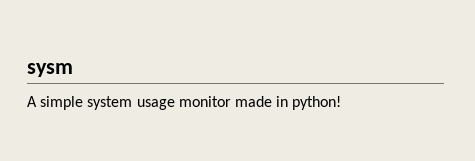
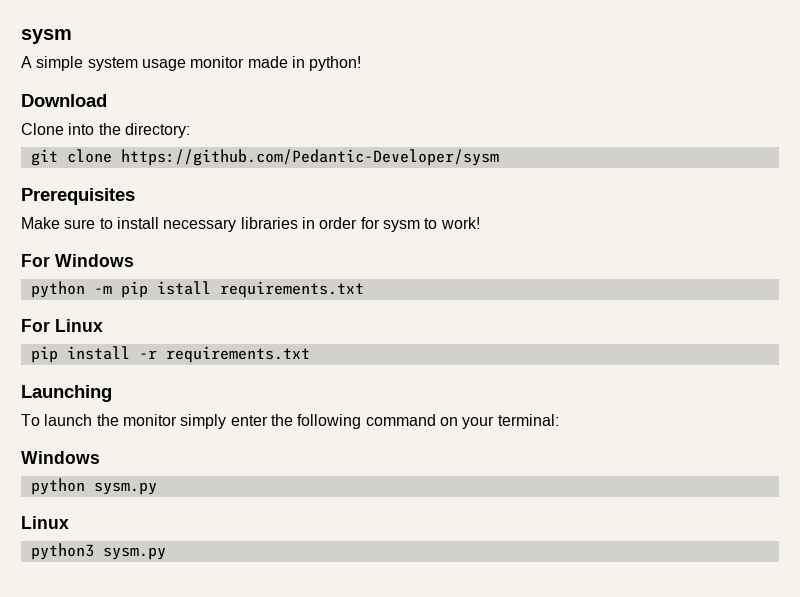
+ Download
+ Clone into the directory:
+ git clone https://github.com/Pedantic-Developer/sysm
+ Prerequisites
+ Make sure to install necessary libraries in order for sysm to work!
+ For Windows
+ python -m pip istall requirements.txt
+ For Linux
+ pip install -r requirements.txt
+ Launching
+ To launch the monitor simply enter the following command on your terminal:
+ Windows
+ python sysm.py
+ Linux
+ python3 sysm.py

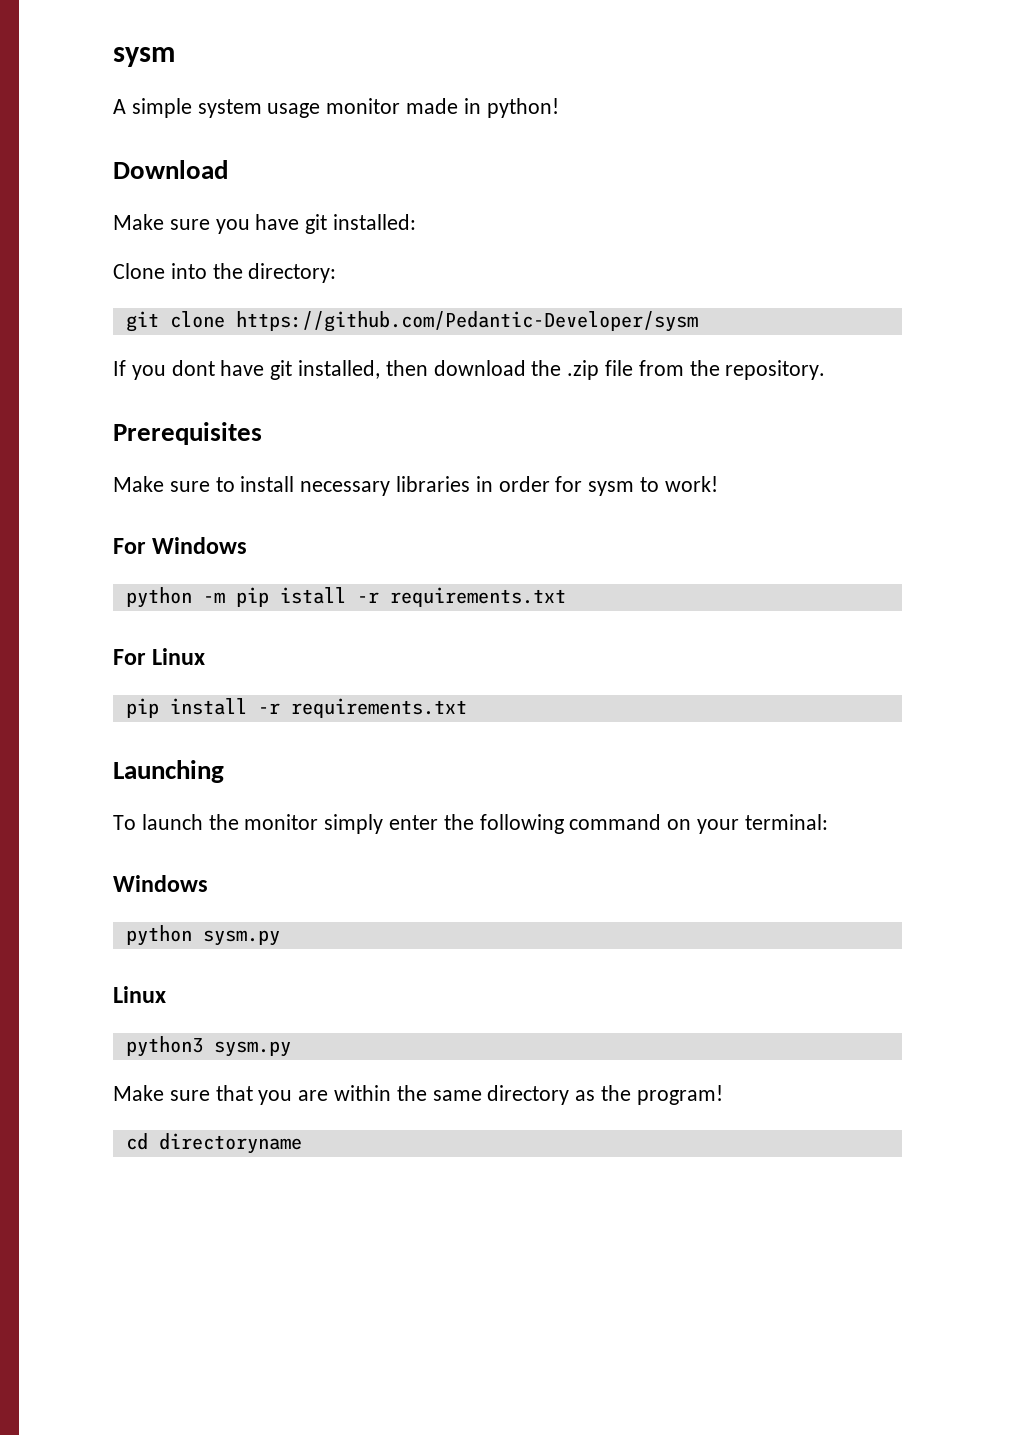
+ Make sure you have git installed:
+ If you dont have git installed, then download the .zip file from the repository.
- python -m pip istall requirements.txt
+ python -m pip istall -r requirements.txt
+ Make sure that you are within the same directory as the program!
+ cd directoryname

